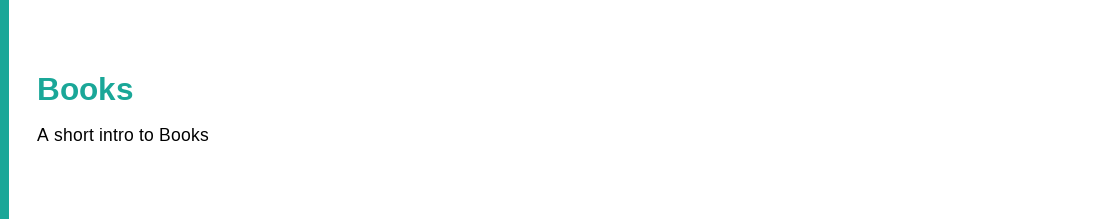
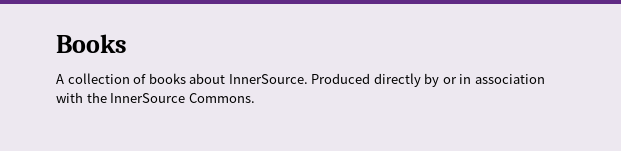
- A short intro to Books
+ A collection of books about InnerSource. Produced directly by or in association with the InnerSource Commons.

